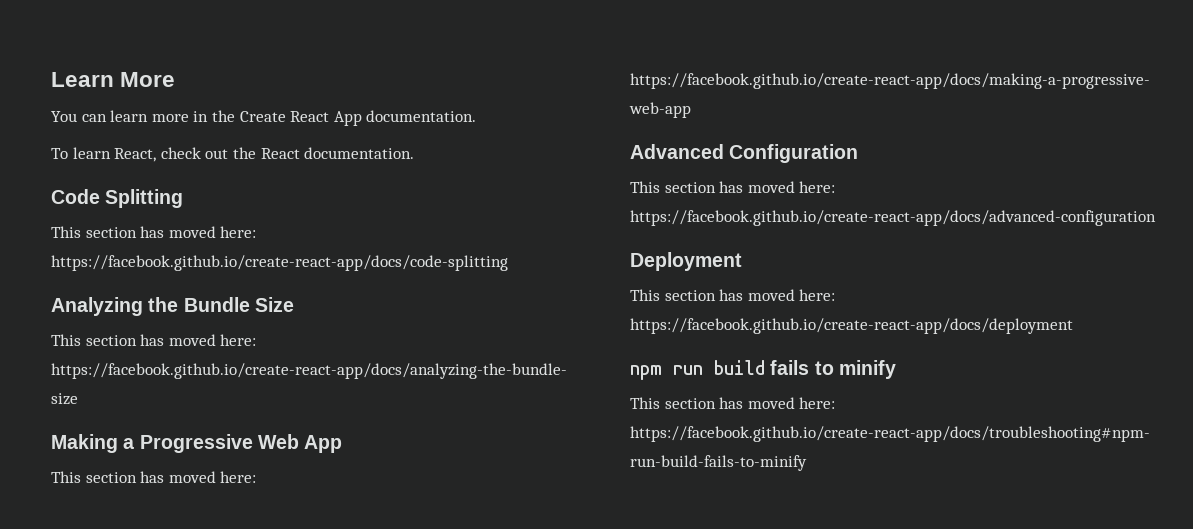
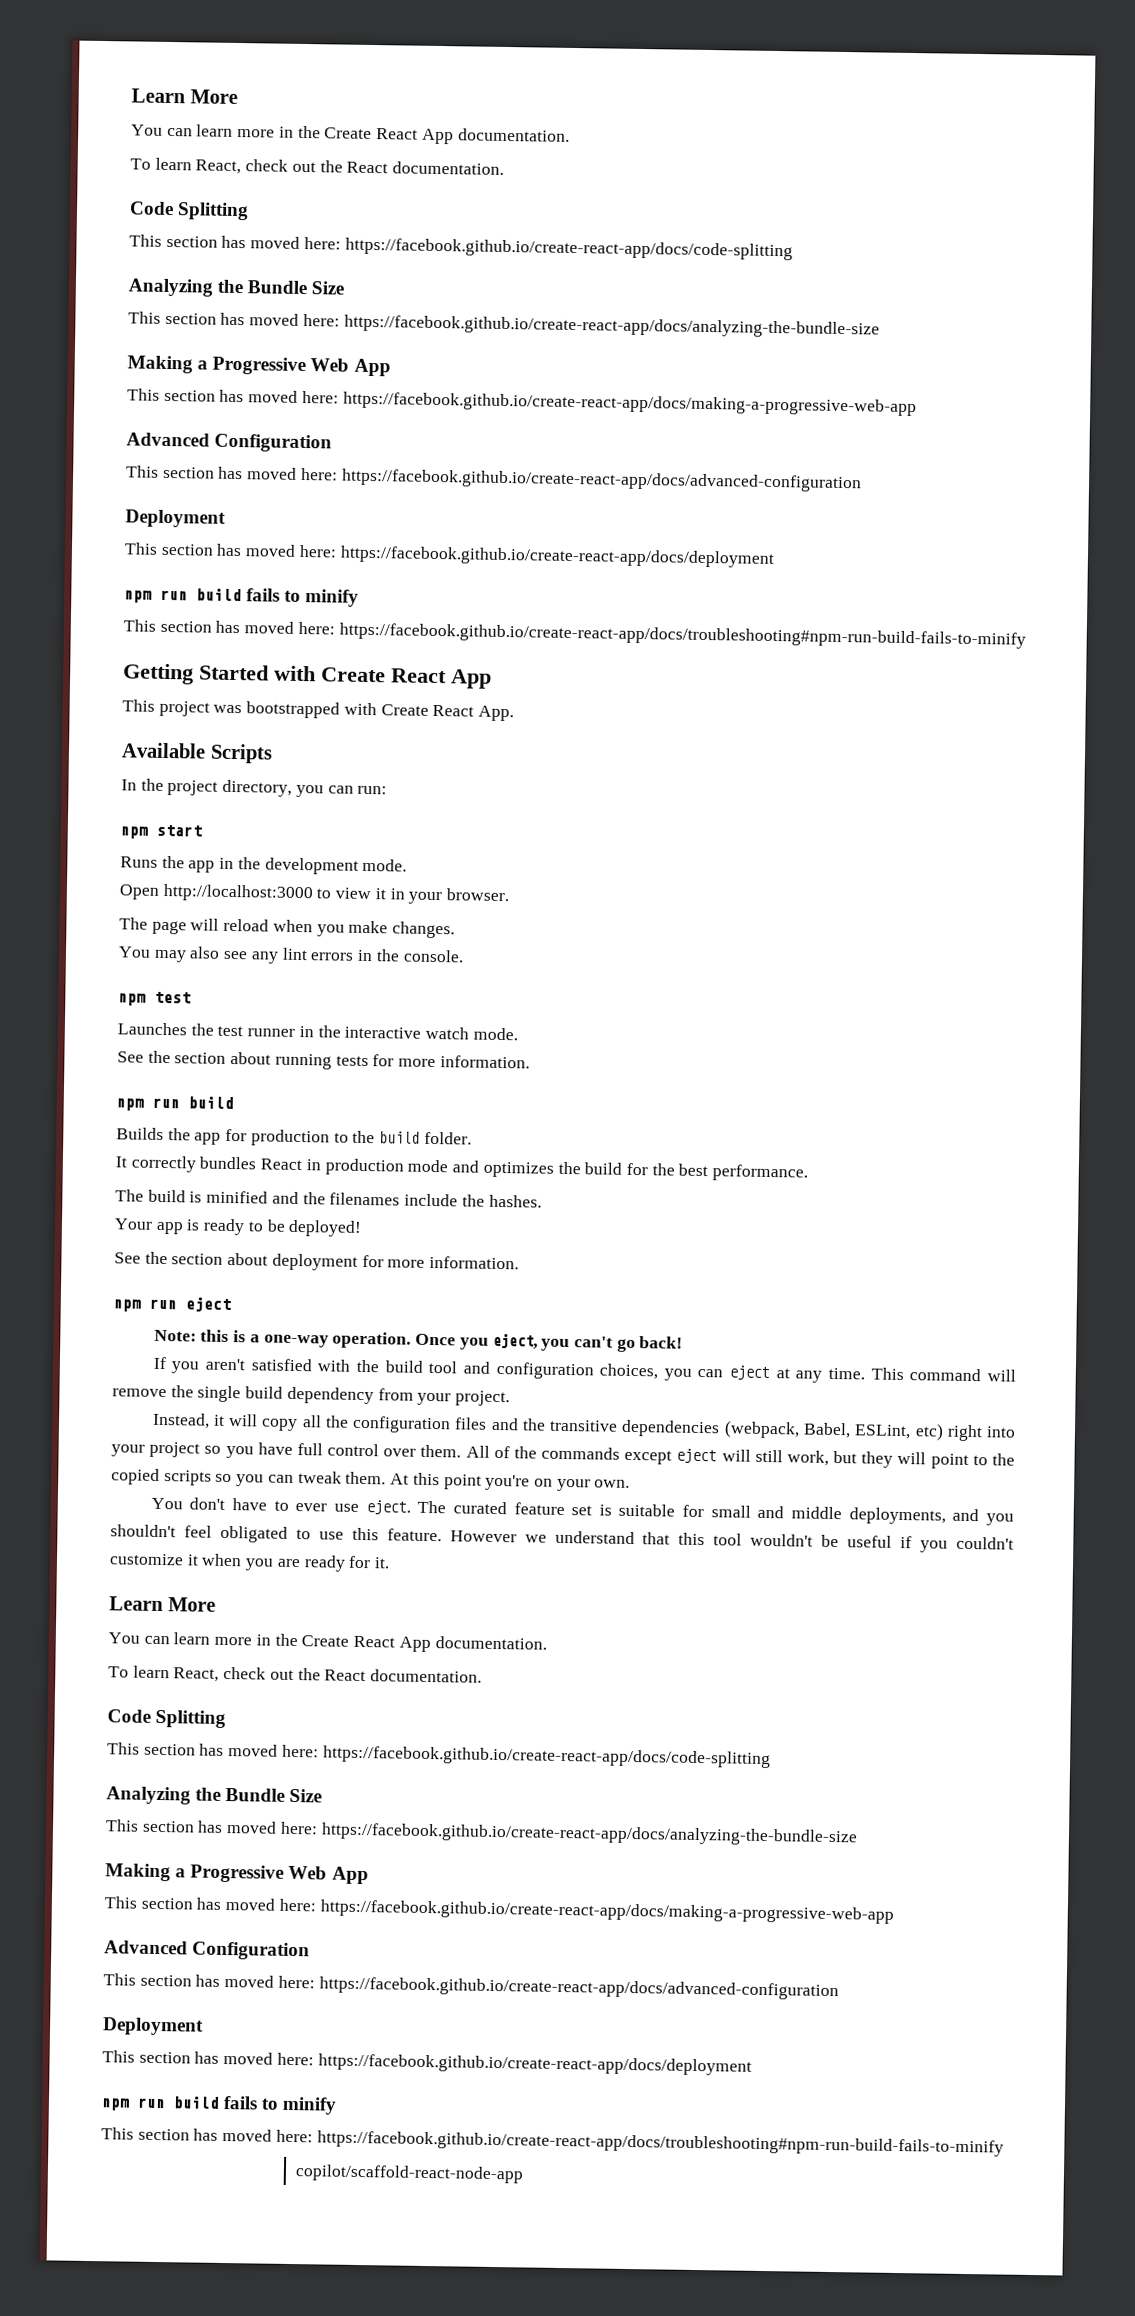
+ Getting Started with Create React App
+ This project was bootstrapped with Create React App.
+ Available Scripts
+ In the project directory, you can run:
+ npm start
+ Runs the app in the development mode.
+ Open http://localhost:3000 to view it in your browser.
+ The page will reload when you make changes.
+ You may also see any lint errors in the console.
+ npm test
+ Launches the test runner in the interactive watch mode.
+ See the section about running tests for more information.
+ npm run build
+ Builds the app for production to the build folder.
+ It correctly bundles React in production mode and optimizes the build for the best performance.
+ The build is minified and the filenames include the hashes.
+ Your app is ready to be deployed!
+ See the section about deployment for more information.
+ npm run eject
+ Note: this is a one-way operation. Once you eject, you can't go back!
+ If you aren't satisfied with the build tool and configuration choices, you can eject at any time. This command will remove the single build dependency from your project.
+ Instead, it will copy all the configuration files and the transitive dependencies (webpack, Babel, ESLint, etc) right into your project so you have full control over them. All of the commands except eject will still work, but they will point to the copied scripts so you can tweak them. At this point you're on your own.
+ You don't have to ever use eject. The curated feature set is suitable for small and middle deployments, and you shouldn't feel obligated to use this feature. However we understand that this tool wouldn't be useful if you couldn't customize it when you are ready for it.
+ Learn More
+ You can learn more in the Create React App documentation.
+ To learn React, check out the React documentation.
+ Code Splitting
+ This section has moved here: https://facebook.github.io/create-react-app/docs/code-splitting
+ Analyzing the Bundle Size
+ This section has moved here: https://facebook.github.io/create-react-app/docs/analyzing-the-bundle-size
+ Making a Progressive Web App
+ This section has moved here: https://facebook.github.io/create-react-app/docs/making-a-progressive-web-app
+ Advanced Configuration
+ This section has moved here: https://facebook.github.io/create-react-app/docs/advanced-configuration
+ Deployment
+ This section has moved here: https://facebook.github.io/create-react-app/docs/deployment
+ npm run build fails to minify
+ This section has moved here: https://facebook.github.io/create-react-app/docs/troubleshooting#npm-run-build-fails-to-minify
+ copilot/scaffold-react-node-app

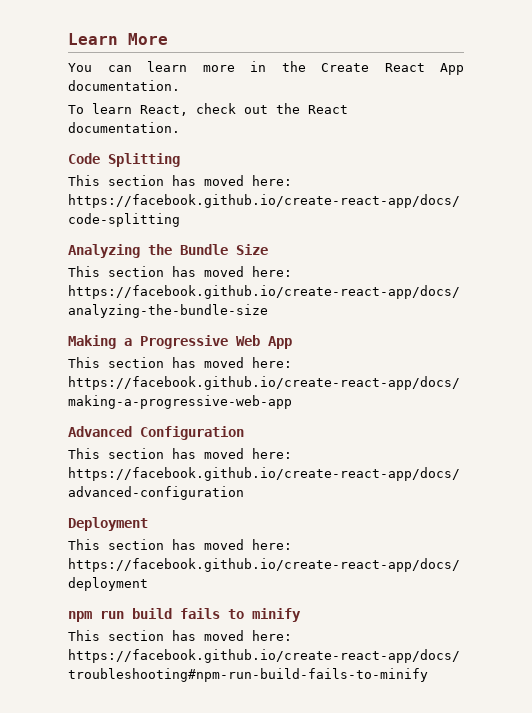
- Getting Started with Create React App
- This project was bootstrapped with Create React App.
- Available Scripts
- In the project directory, you can run:
- npm start
- Runs the app in the development mode.
- Open http://localhost:3000 to view it in your browser.
- The page will reload when you make changes.
- You may also see any lint errors in the console.
- npm test
- Launches the test runner in the interactive watch mode.
- See the section about running tests for more information.
- npm run build
- Builds the app for production to the build folder.
- It correctly bundles React in production mode and optimizes the build for the best performance.
- The build is minified and the filenames include the hashes.
- Your app is ready to be deployed!
- See the section about deployment for more information.
- npm run eject
- Note: this is a one-way operation. Once you eject, you can't go back!
- If you aren't satisfied with the build tool and configuration choices, you can eject at any time. This command will remove the single build dependency from your project.
- Instead, it will copy all the configuration files and the transitive dependencies (webpack, Babel, ESLint, etc) right into your project so you have full control over them. All of the commands except eject will still work, but they will point to the copied scripts so you can tweak them. At this point you're on your own.
- You don't have to ever use eject. The curated feature set is suitable for small and middle deployments, and you shouldn't feel obligated to use this feature. However we understand that this tool wouldn't be useful if you couldn't customize it when you are ready for it.
- Learn More
- You can learn more in the Create React App documentation.
- To learn React, check out the React documentation.
- Code Splitting
- This section has moved here: https://facebook.github.io/create-react-app/docs/code-splitting
- Analyzing the Bundle Size
- This section has moved here: https://facebook.github.io/create-react-app/docs/analyzing-the-bundle-size
- Making a Progressive Web App
- This section has moved here: https://facebook.github.io/create-react-app/docs/making-a-progressive-web-app
- Advanced Configuration
- This section has moved here: https://facebook.github.io/create-react-app/docs/advanced-configuration
- Deployment
- This section has moved here: https://facebook.github.io/create-react-app/docs/deployment
- npm run build fails to minify
- This section has moved here: https://facebook.github.io/create-react-app/docs/troubleshooting#npm-run-build-fails-to-minify
- copilot/scaffold-react-node-app

